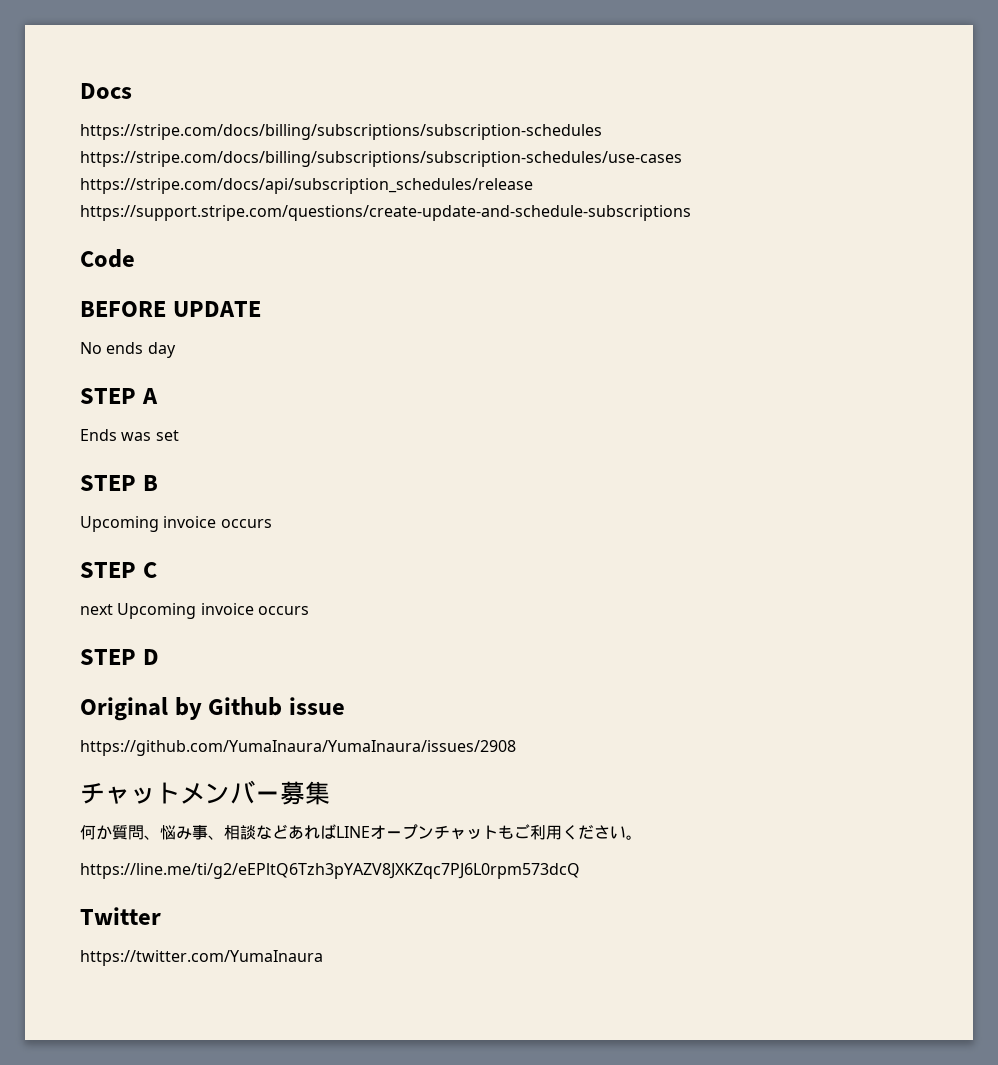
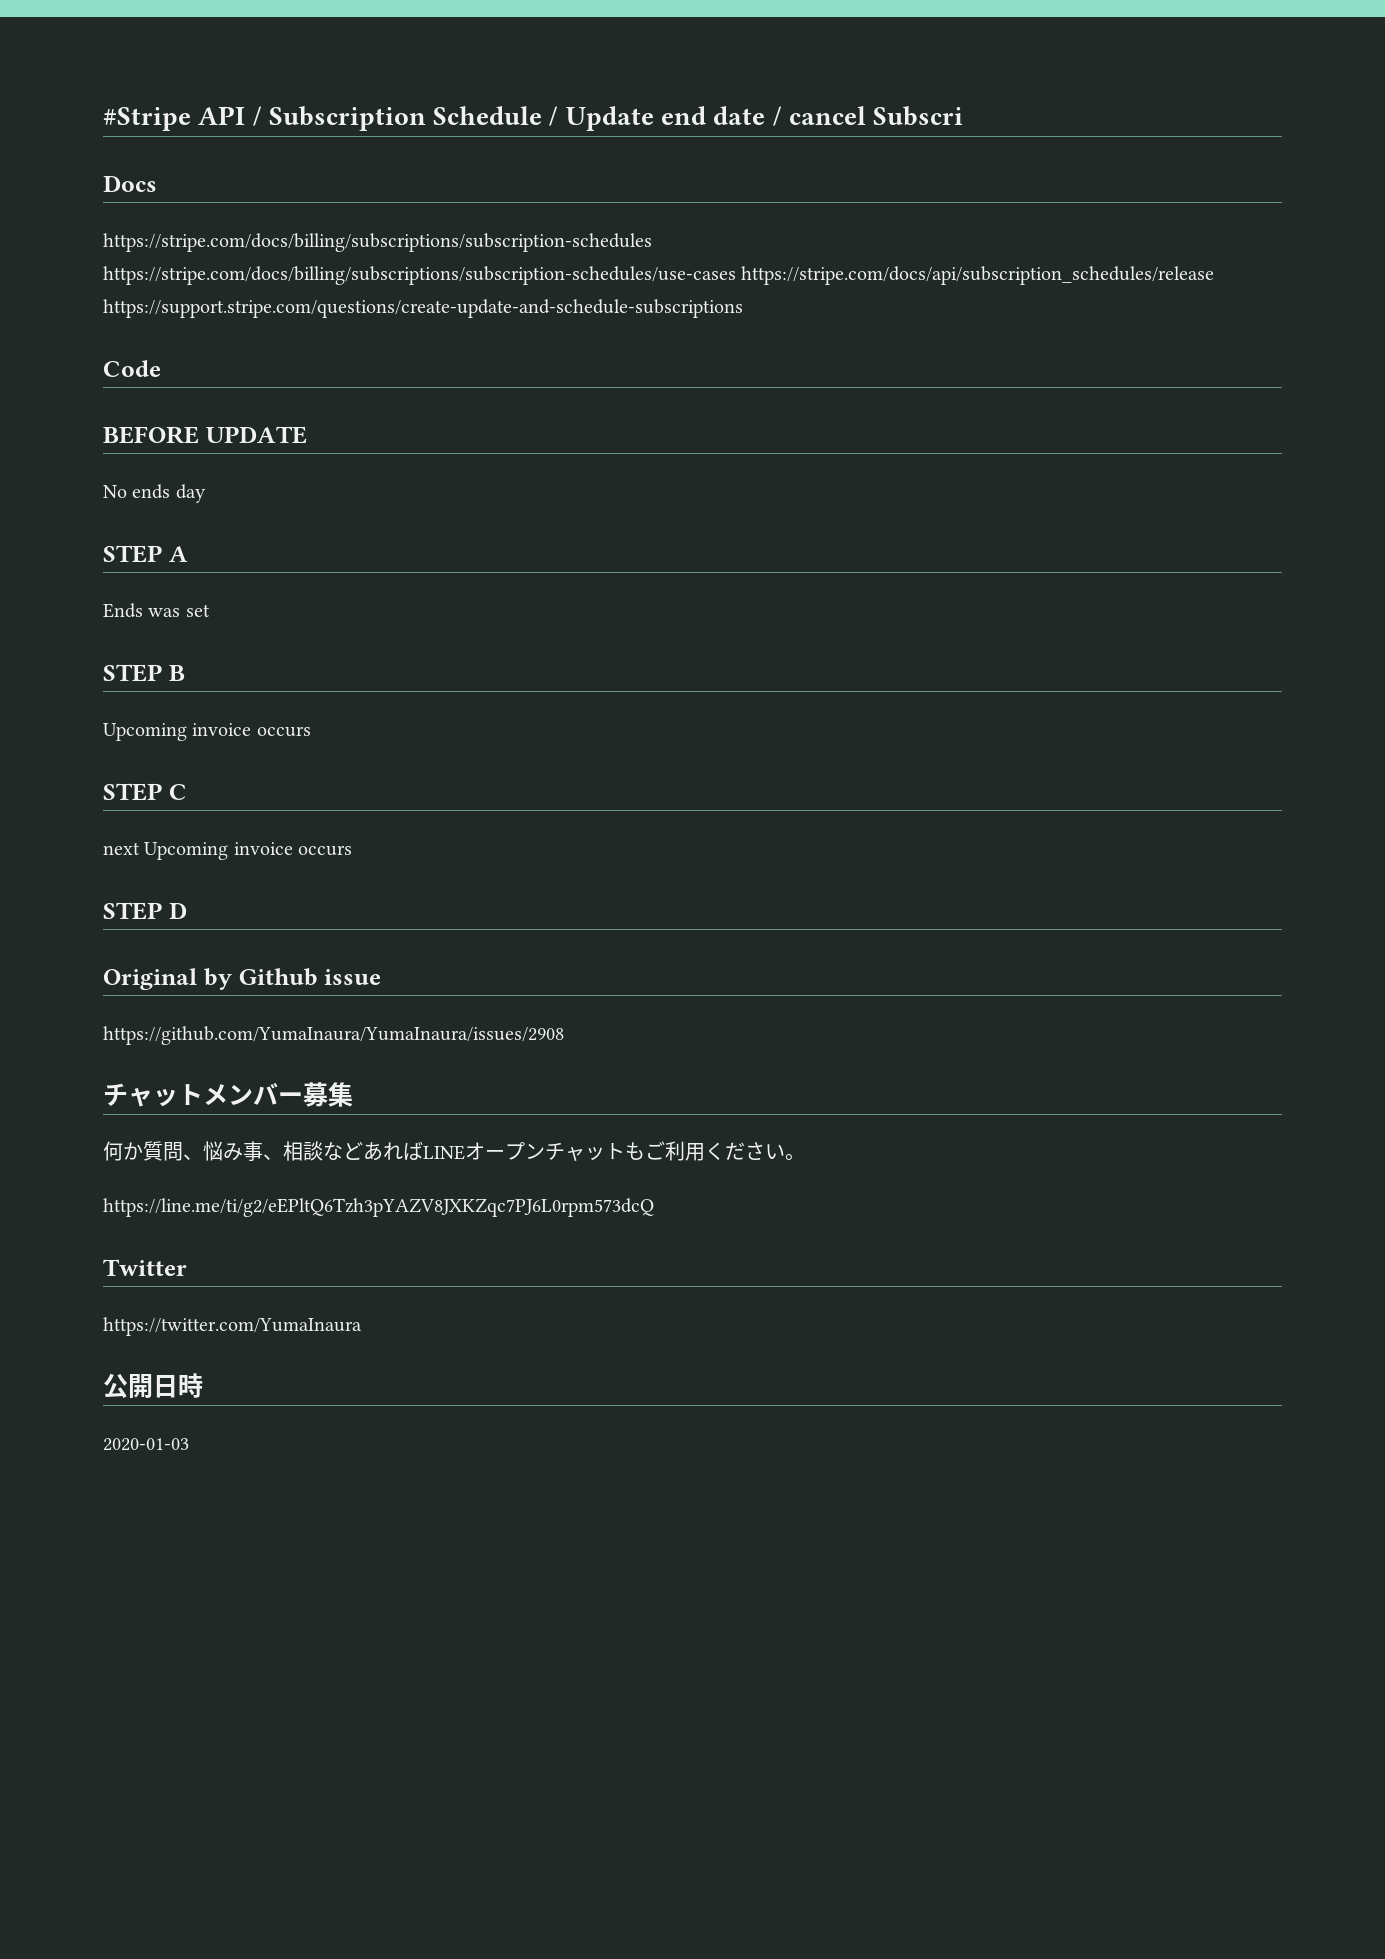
+ #Stripe API / Subscription Schedule / Update end date / cancel Subscri
+ 公開日時
+ 2020-01-03

